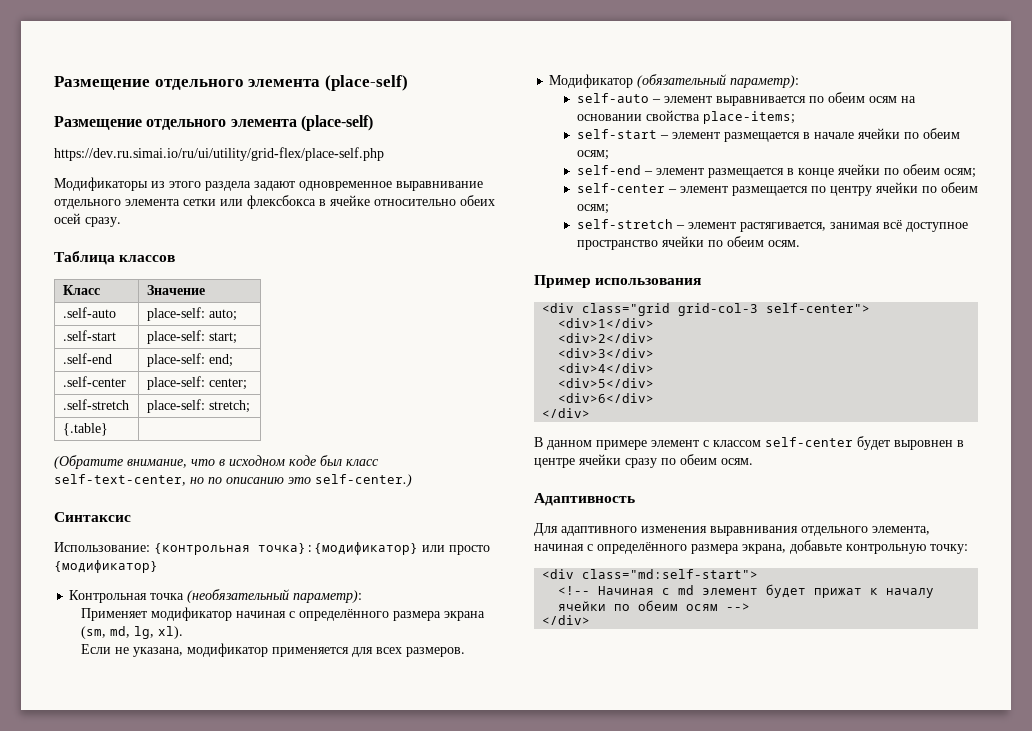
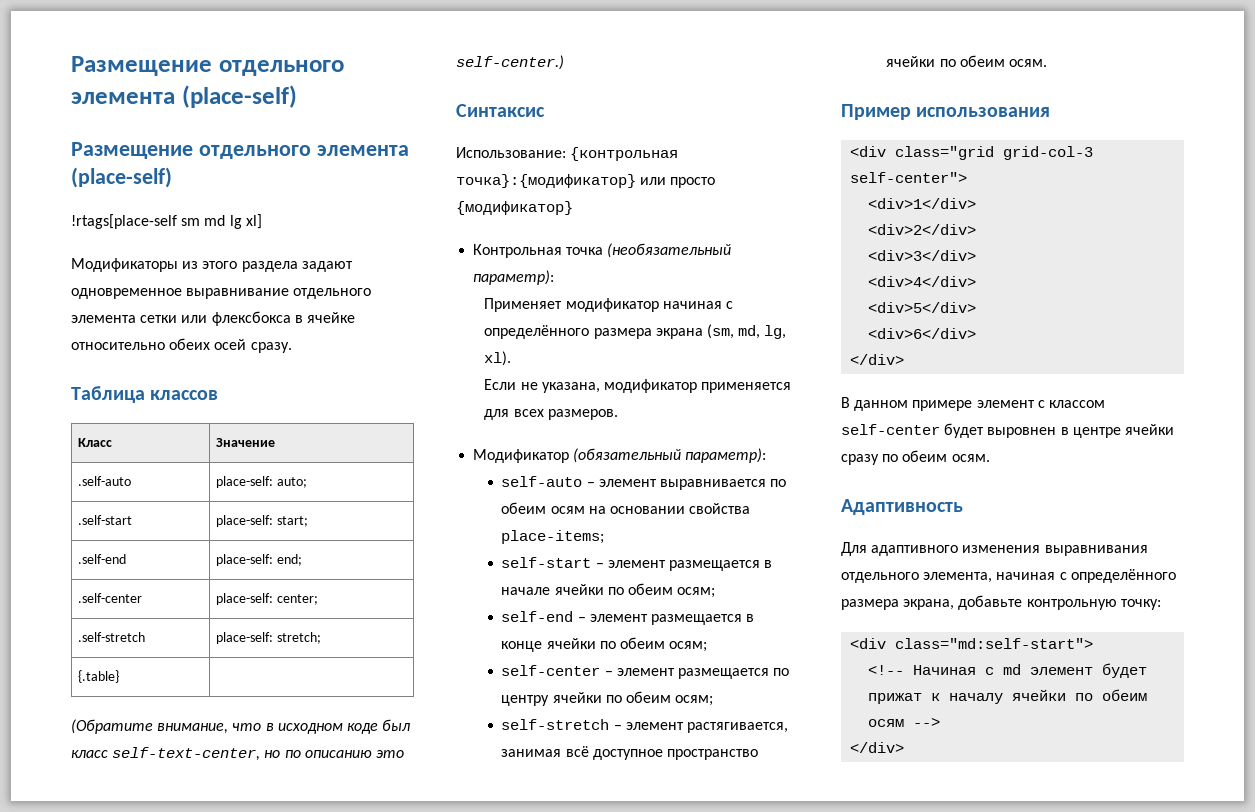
- https://dev.ru.simai.io/ru/ui/utility/grid-flex/place-self.php
+ !rtags[place-self sm md lg xl]

